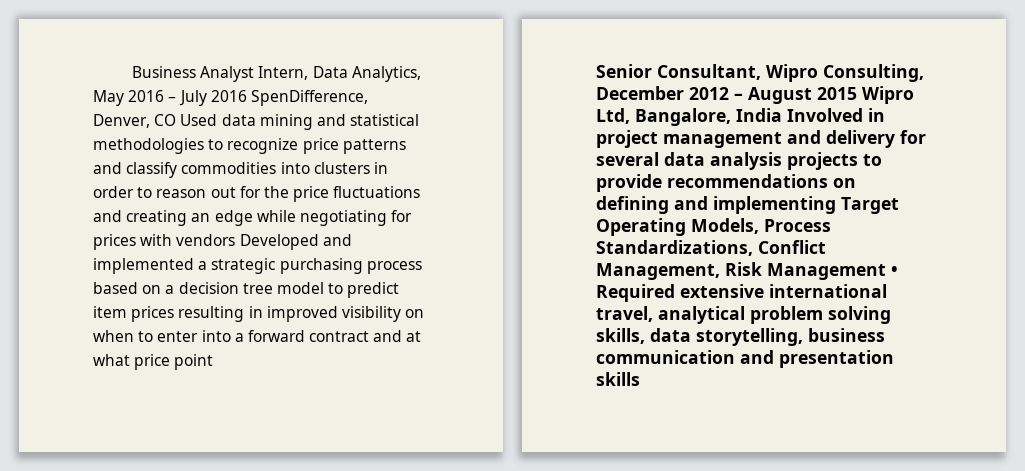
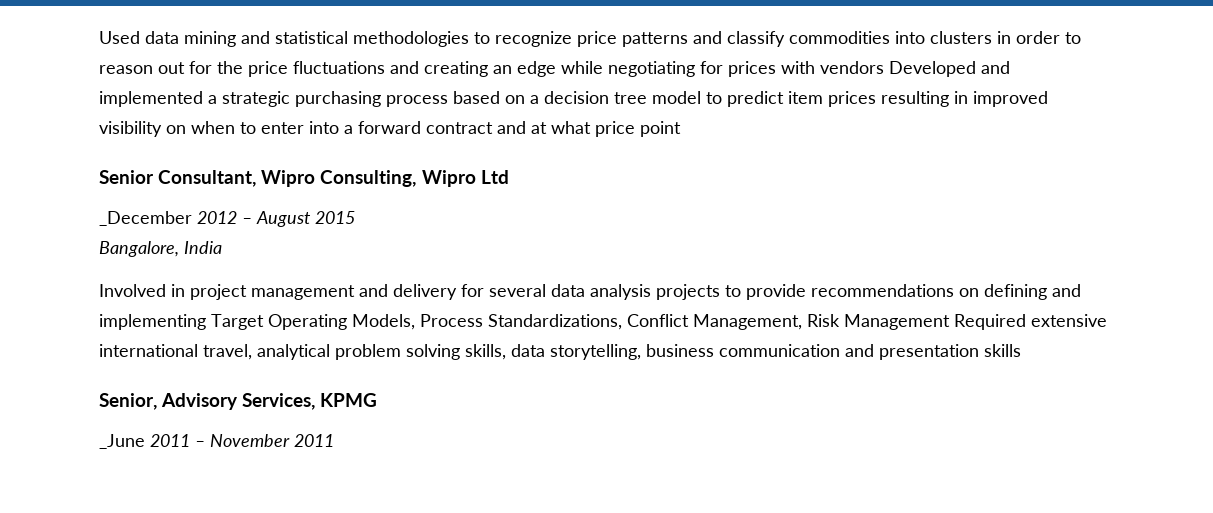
- Business Analyst Intern, Data Analytics, May 2016 – July 2016 SpenDifference, Denver, CO Used data mining and statistical methodologies to recognize price patterns and classify commodities into clusters in order to reason out for the price fluctuations and creating an edge while negotiating for prices with vendors Developed and implemented a strategic purchasing process based on a decision tree model to predict item prices resulting in improved visibility on when to enter into a forward contract and at what price point
+ Used data mining and statistical methodologies to recognize price patterns and classify commodities into clusters in order to reason out for the price fluctuations and creating an edge while negotiating for prices with vendors Developed and implemented a strategic purchasing process based on a decision tree model to predict item prices resulting in improved visibility on when to enter into a forward contract and at what price point
- Senior Consultant, Wipro Consulting, December 2012 – August 2015 Wipro Ltd, Bangalore, India Involved in project management and delivery for several data analysis projects to provide recommendations on defining and implementing Target Operating Models, Process Standardizations, Conflict Management, Risk Management • Required extensive international travel, analytical problem solving skills, data storytelling, business communication and presentation skills
+ Senior Consultant, Wipro Consulting, Wipro Ltd
+ _December 2012 – August 2015
+ Bangalore, India
+ Involved in project management and delivery for several data analysis projects to provide recommendations on defining and implementing Target Operating Models, Process Standardizations, Conflict Management, Risk Management Required extensive international travel, analytical problem solving skills, data storytelling, business communication and presentation skills
+ Senior, Advisory Services, KPMG
+ _June 2011 – November 2011

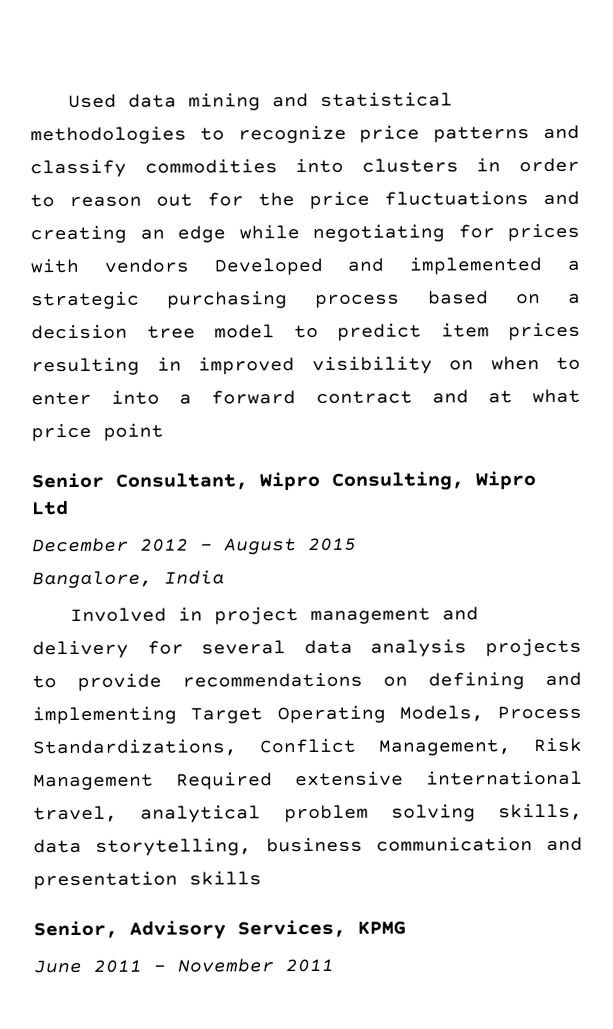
- _December 2012 – August 2015
+ December 2012 – August 2015
- _June 2011 – November 2011
+ June 2011 – November 2011

